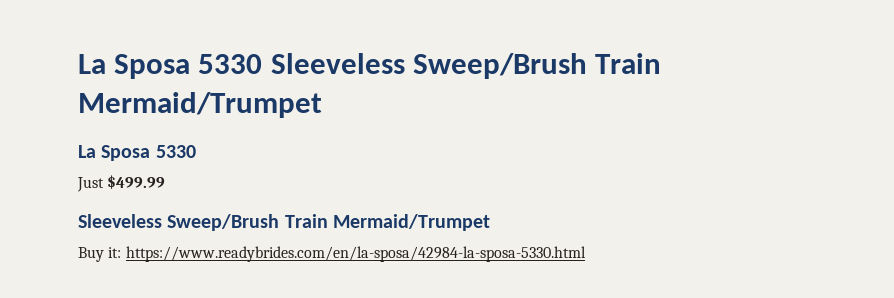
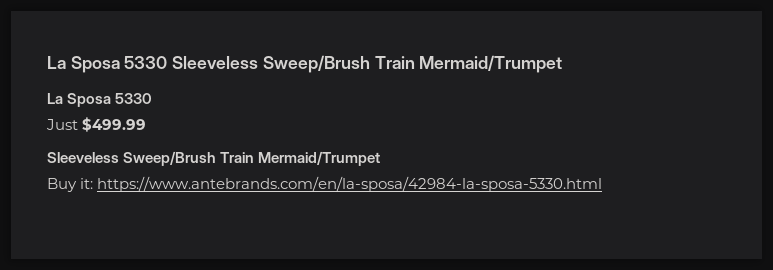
- Buy it: https://www.readybrides.com/en/la-sposa/42984-la-sposa-5330.html
+ Buy it: https://www.antebrands.com/en/la-sposa/42984-la-sposa-5330.html

